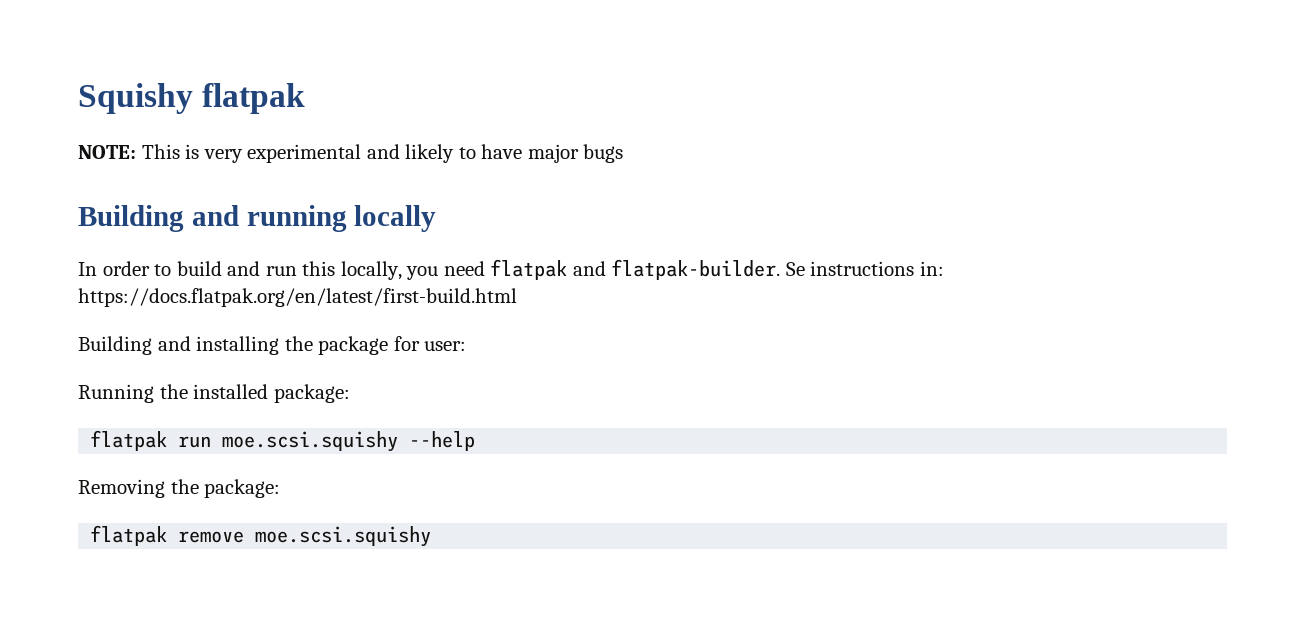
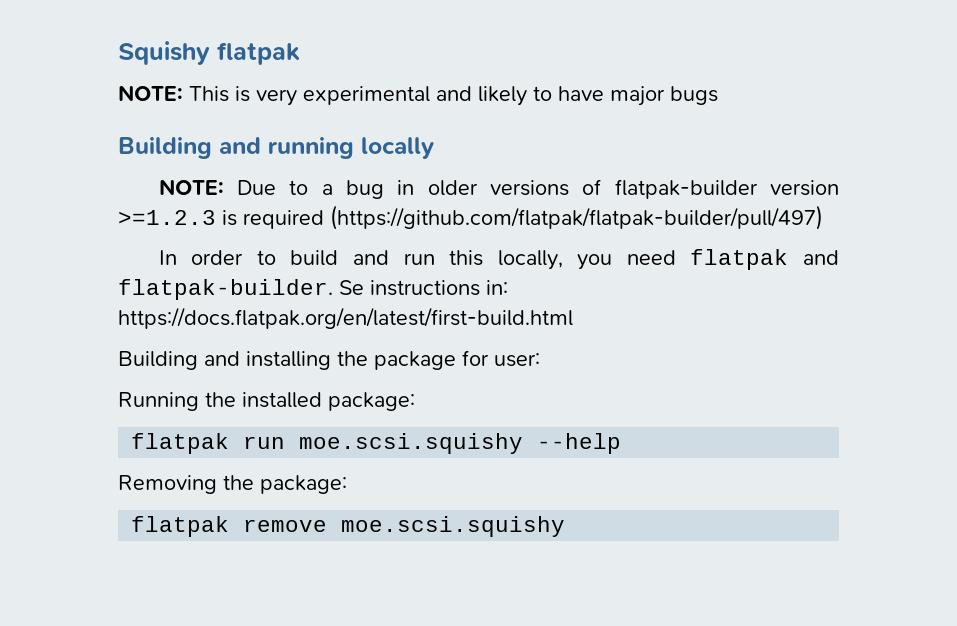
+ NOTE: Due to a bug in older versions of flatpak-builder version >=1.2.3 is required (https://github.com/flatpak/flatpak-builder/pull/497)

